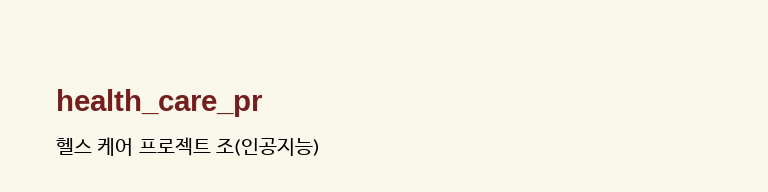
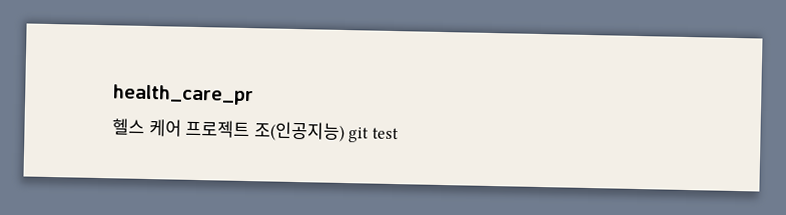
- 헬스 케어 프로젝트 조(인공지능)
+ 헬스 케어 프로젝트 조(인공지능) git test

